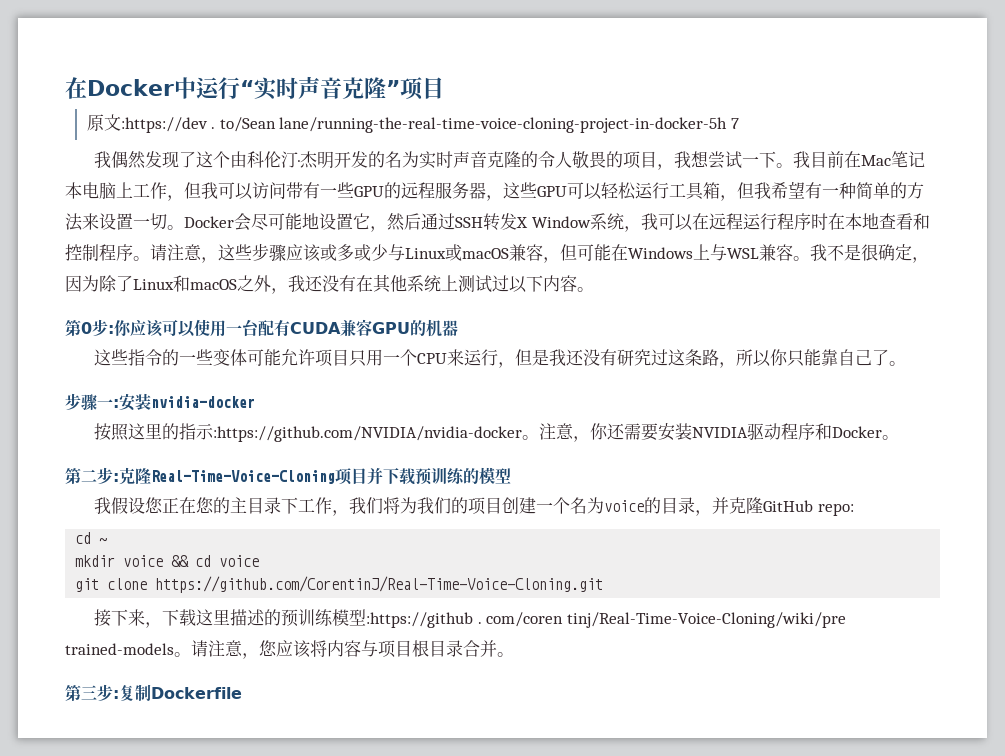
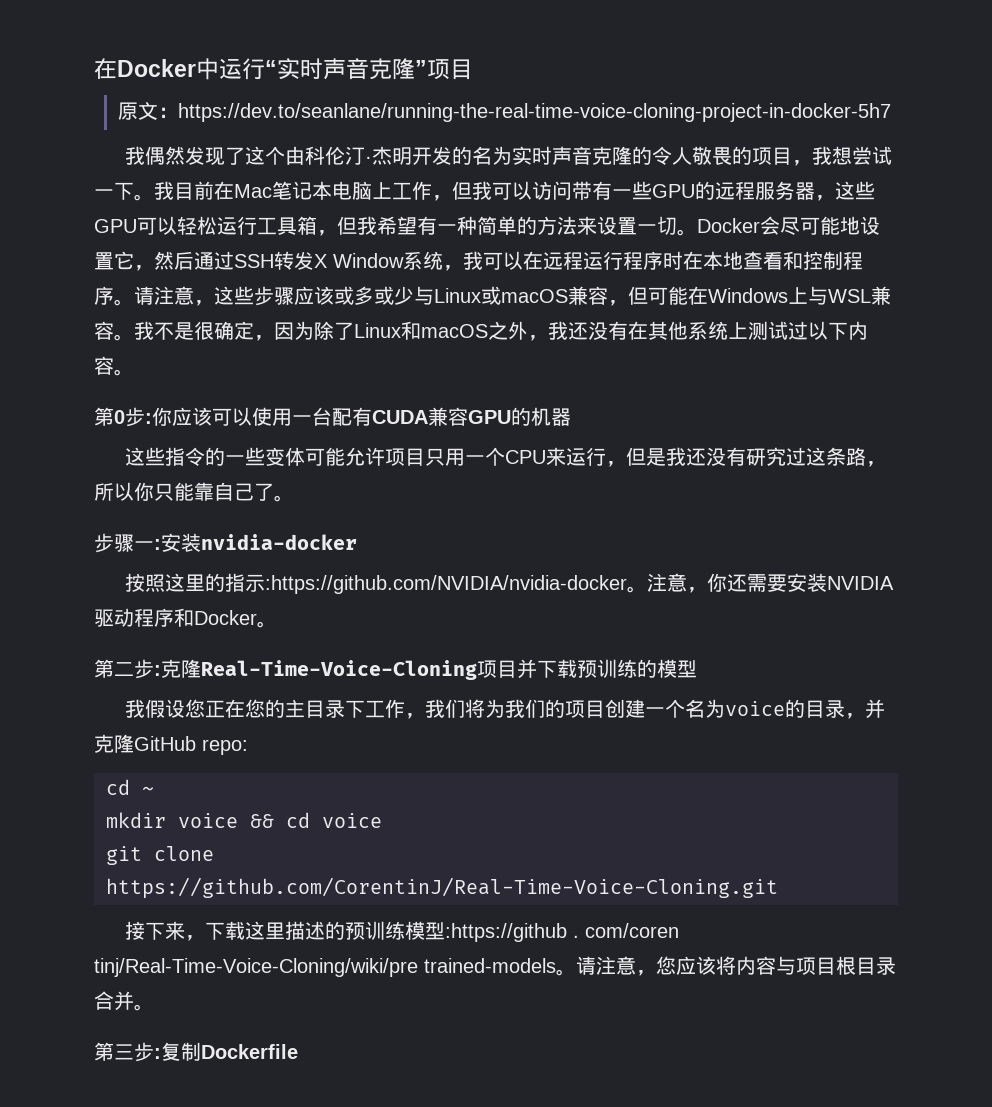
- 原文:https://dev . to/Sean lane/running-the-real-time-voice-cloning-project-in-docker-5h 7
+ 原文：https://dev.to/seanlane/running-the-real-time-voice-cloning-project-in-docker-5h7

